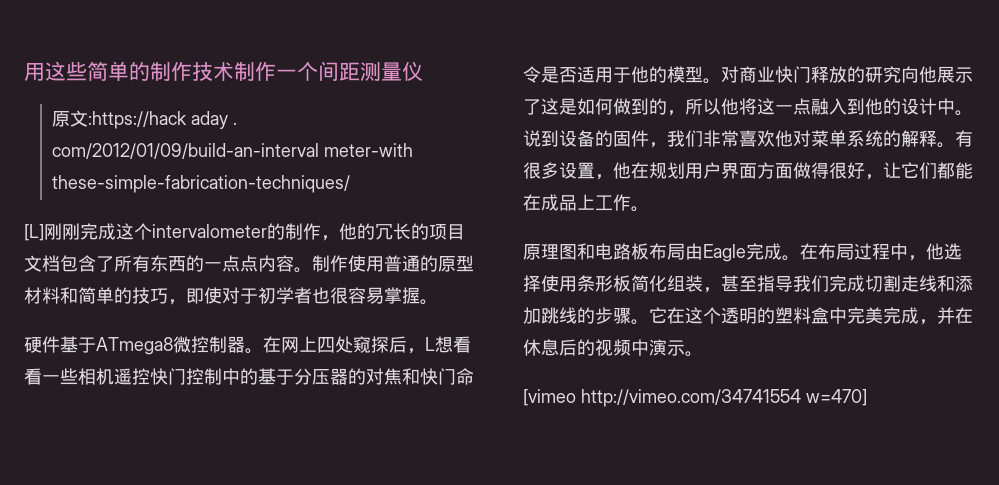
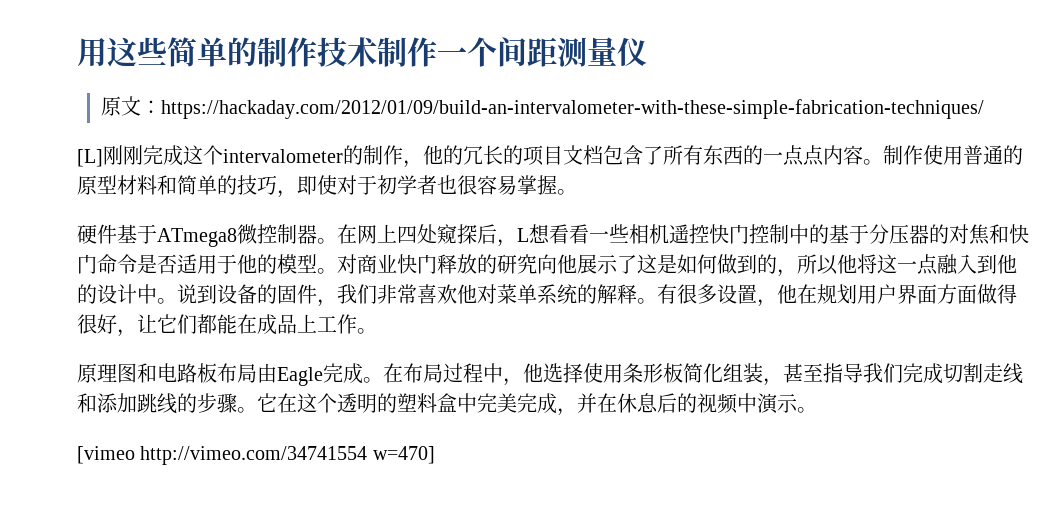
- 原文:https://hack aday . com/2012/01/09/build-an-interval meter-with these-simple-fabrication-techniques/
+ 原文：https://hackaday.com/2012/01/09/build-an-intervalometer-with-these-simple-fabrication-techniques/

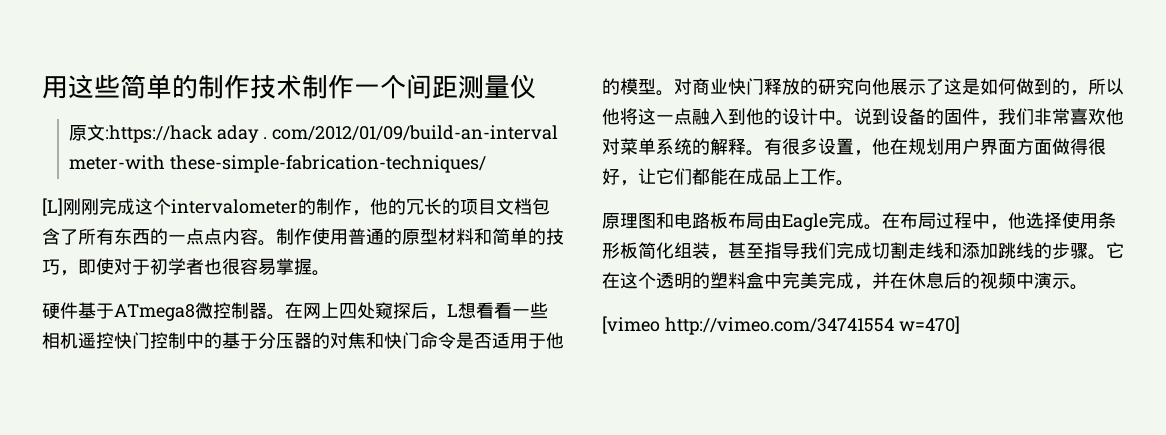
- 原文：https://hackaday.com/2012/01/09/build-an-intervalometer-with-these-simple-fabrication-techniques/
+ 原文:https://hack aday . com/2012/01/09/build-an-interval meter-with these-simple-fabrication-techniques/

